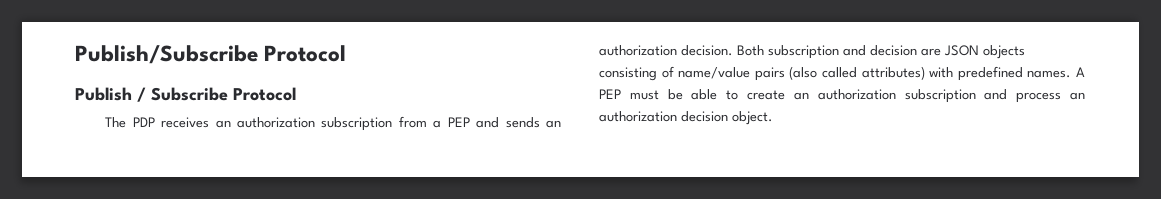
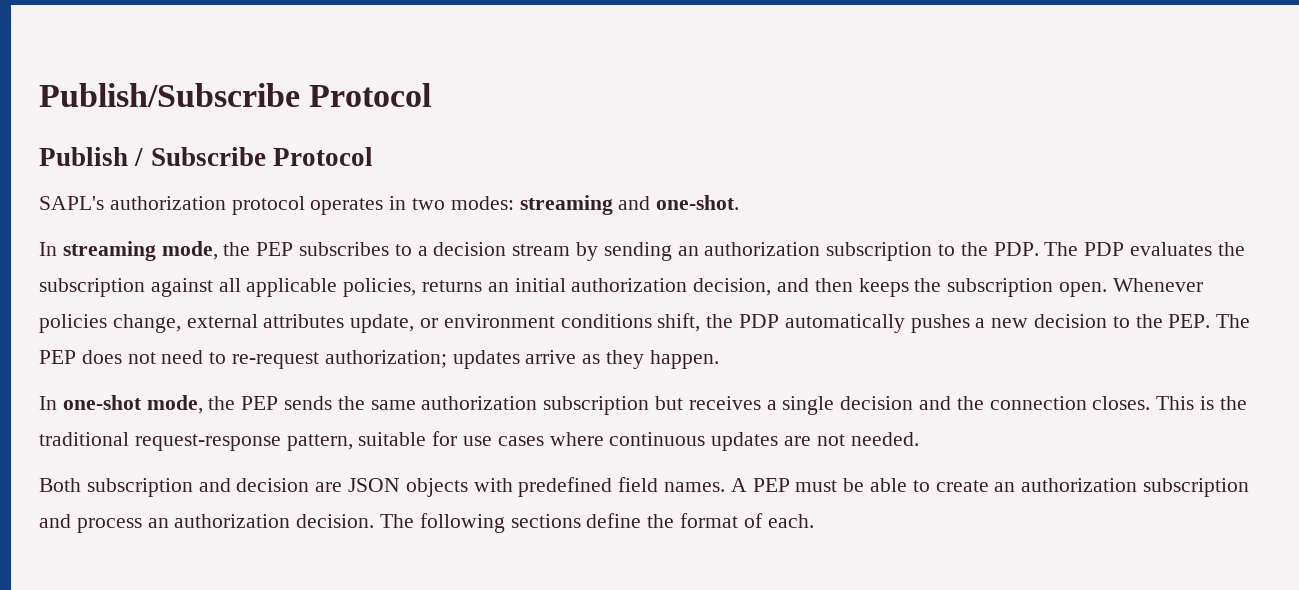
- The PDP receives an authorization subscription from a PEP and sends an authorization decision. Both subscription and decision are JSON objects consisting of name/value pairs (also called attributes) with predefined names.
+ SAPL's authorization protocol operates in two modes: streaming and one-shot.
+ In streaming mode, the PEP subscribes to a decision stream by sending an authorization subscription to the PDP. The PDP evaluates the subscription against all applicable policies, returns an initial authorization decision, and then keeps the subscription open. Whenever policies change, external attributes update, or environment conditions shift, the PDP automatically pushes a new decision to the PEP. The PEP does not need to re-request authorization; updates arrive as they happen.
+ In one-shot mode, the PEP sends the same authorization subscription but receives a single decision and the connection closes. This is the traditional request-response pattern, suitable for use cases where continuous updates are not needed.
+ Both subscription and decision are JSON objects with predefined field names.
- A PEP must be able to create an authorization subscription and process an authorization decision object.
+ A PEP must be able to create an authorization subscription and process an authorization decision. The following sections define the format of each.

